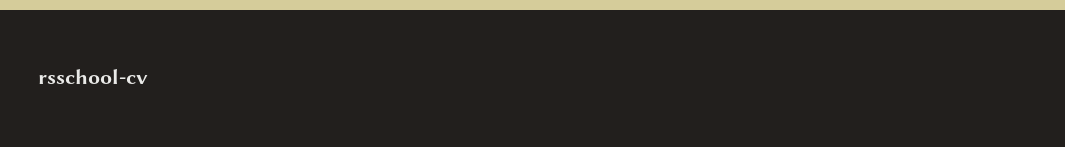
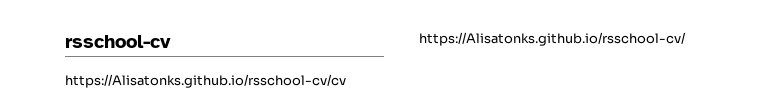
+ https://Alisatonks.github.io/rsschool-cv/cv https://Alisatonks.github.io/rsschool-cv/

